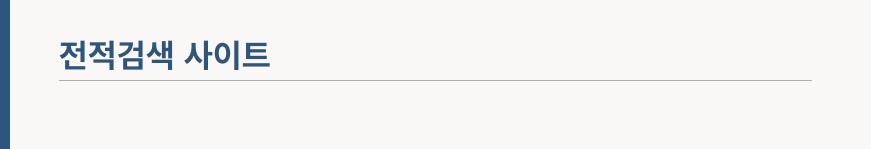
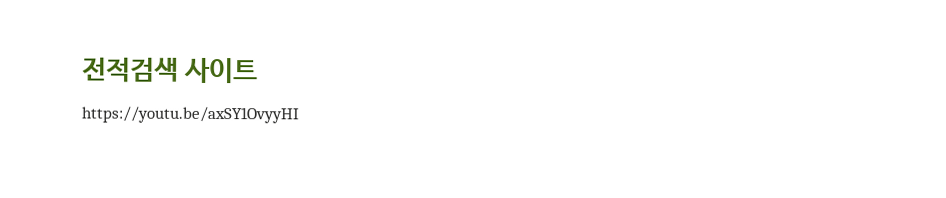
+ https://youtu.be/axSY1OvyyHI

